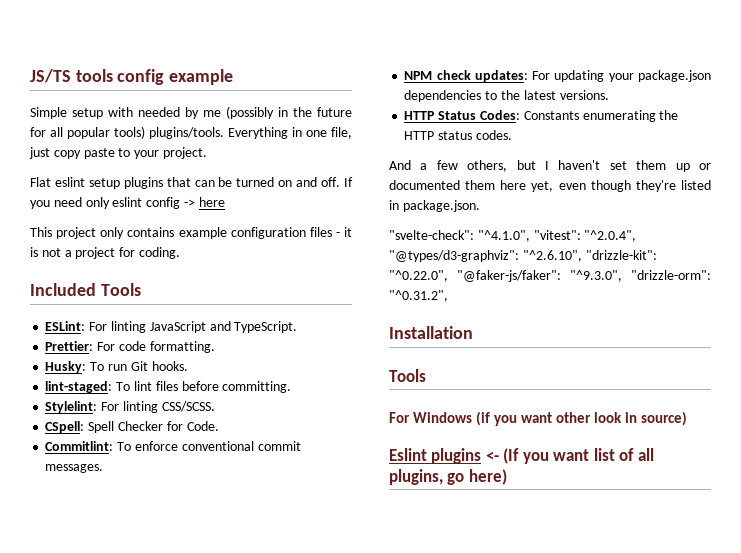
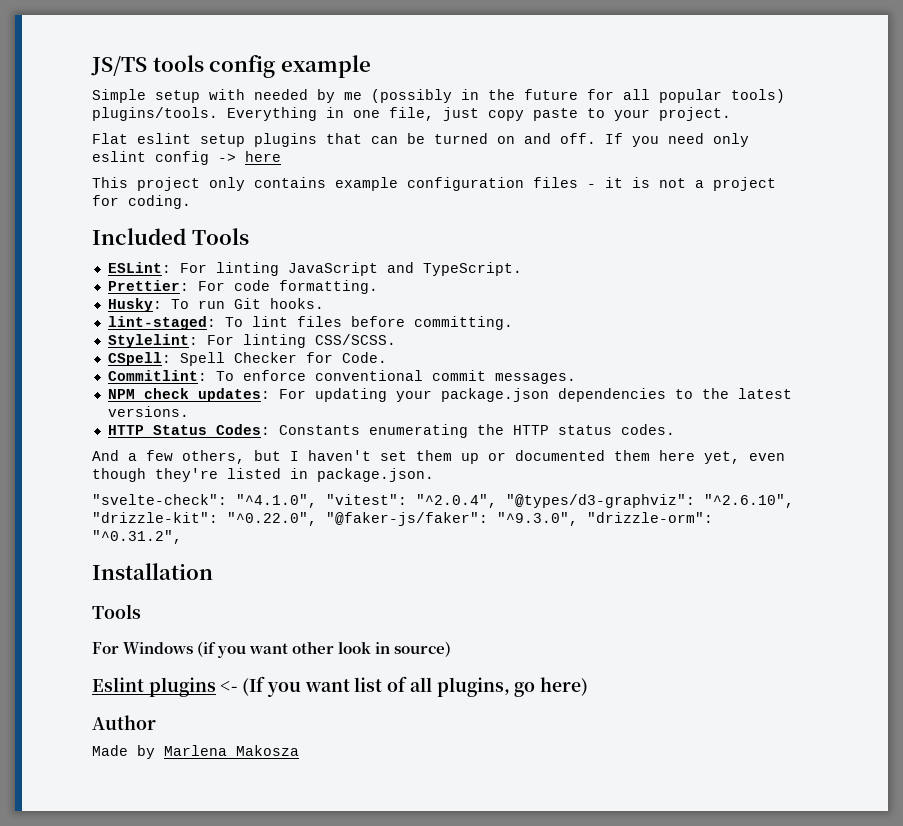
+ Author
+ Made by Marlena Makosza

